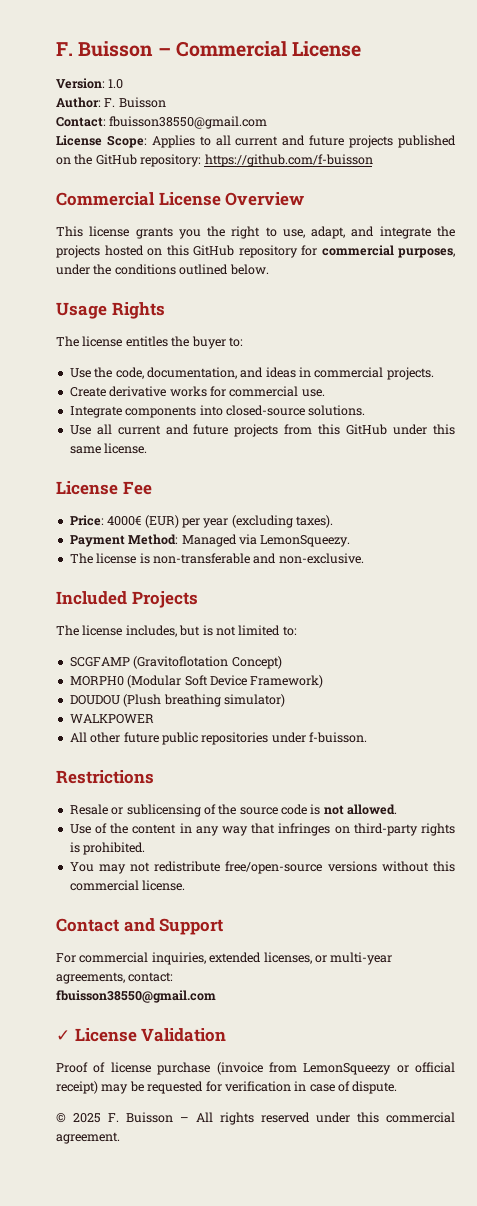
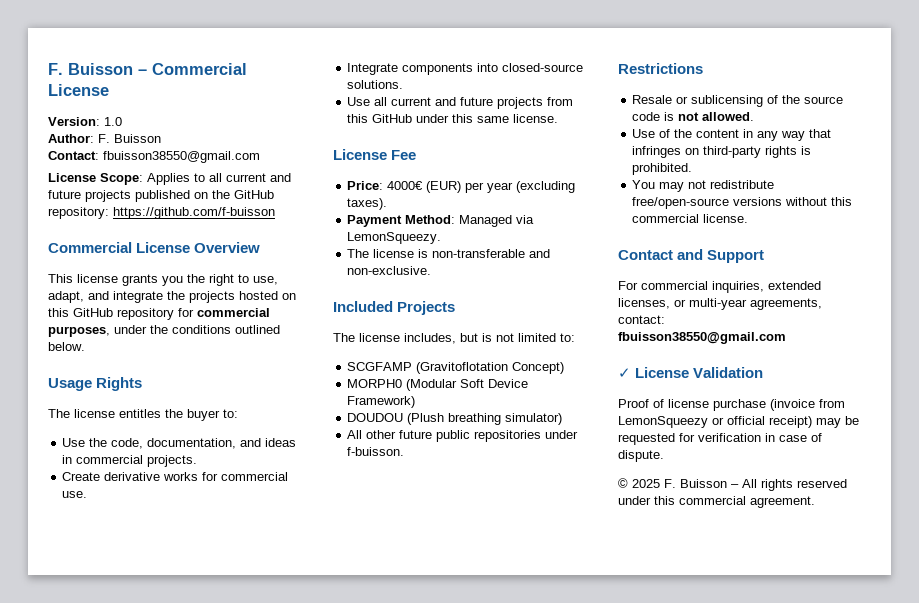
- WALKPOWER

